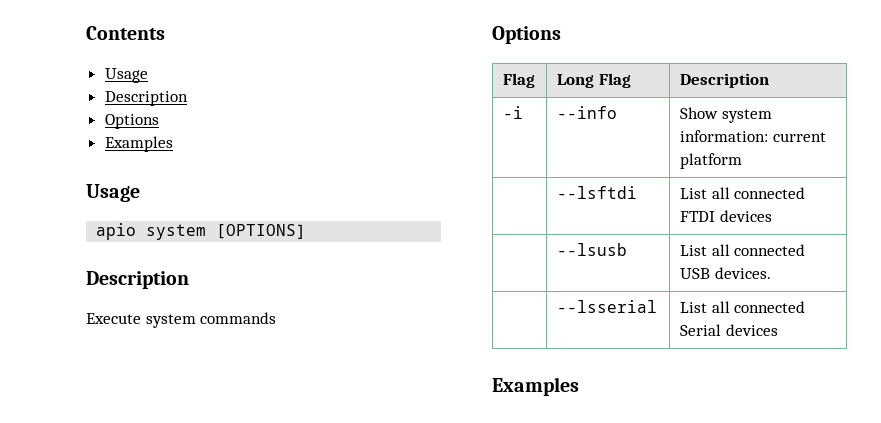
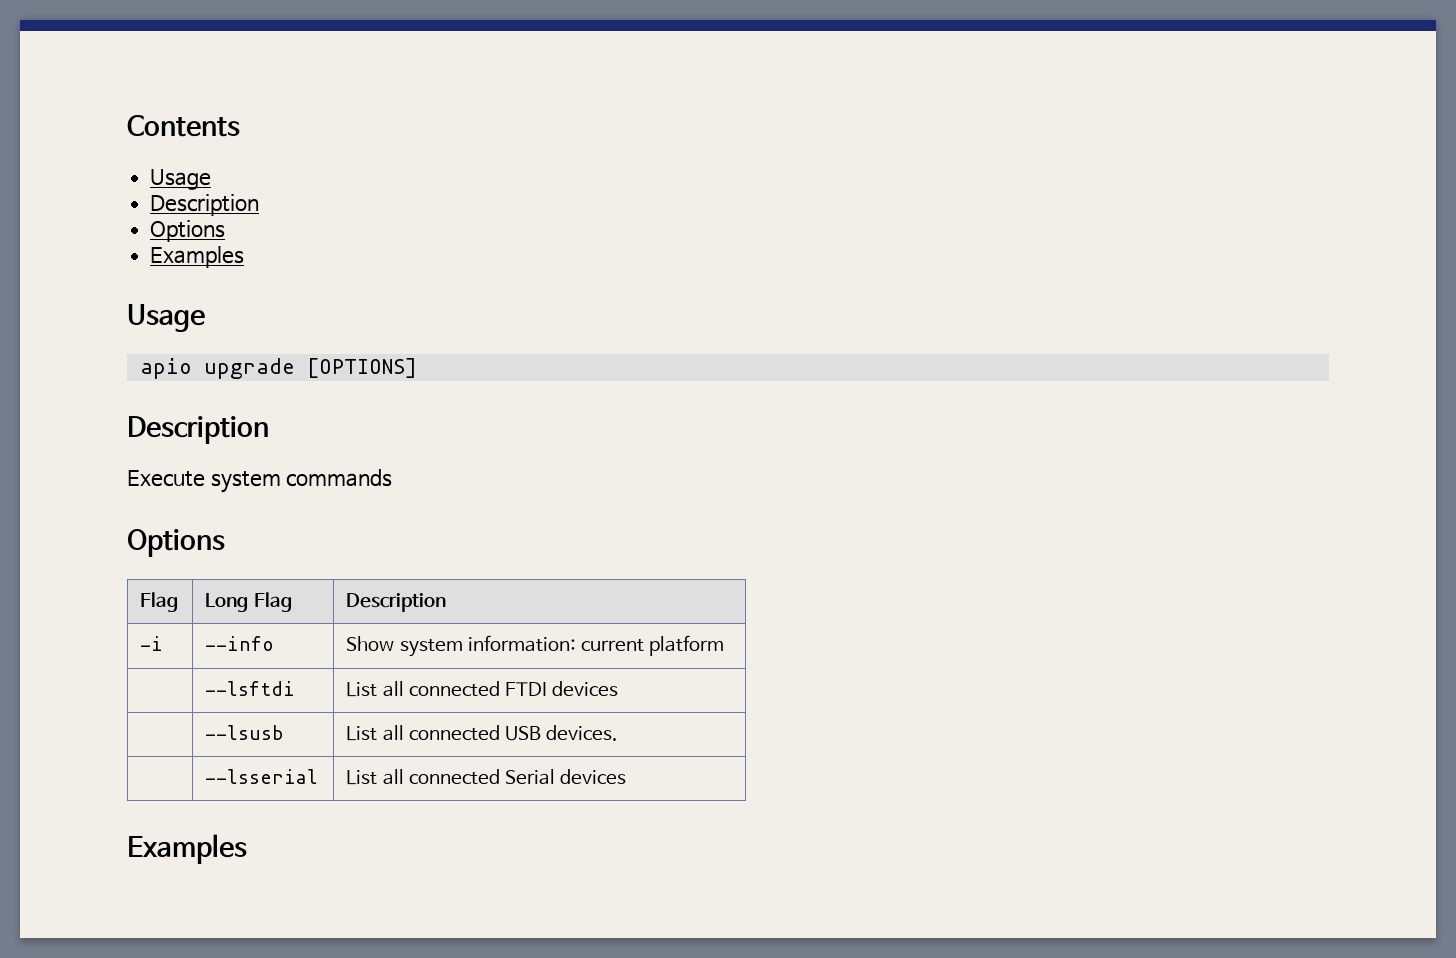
- apio system [OPTIONS]
+ apio upgrade [OPTIONS]

